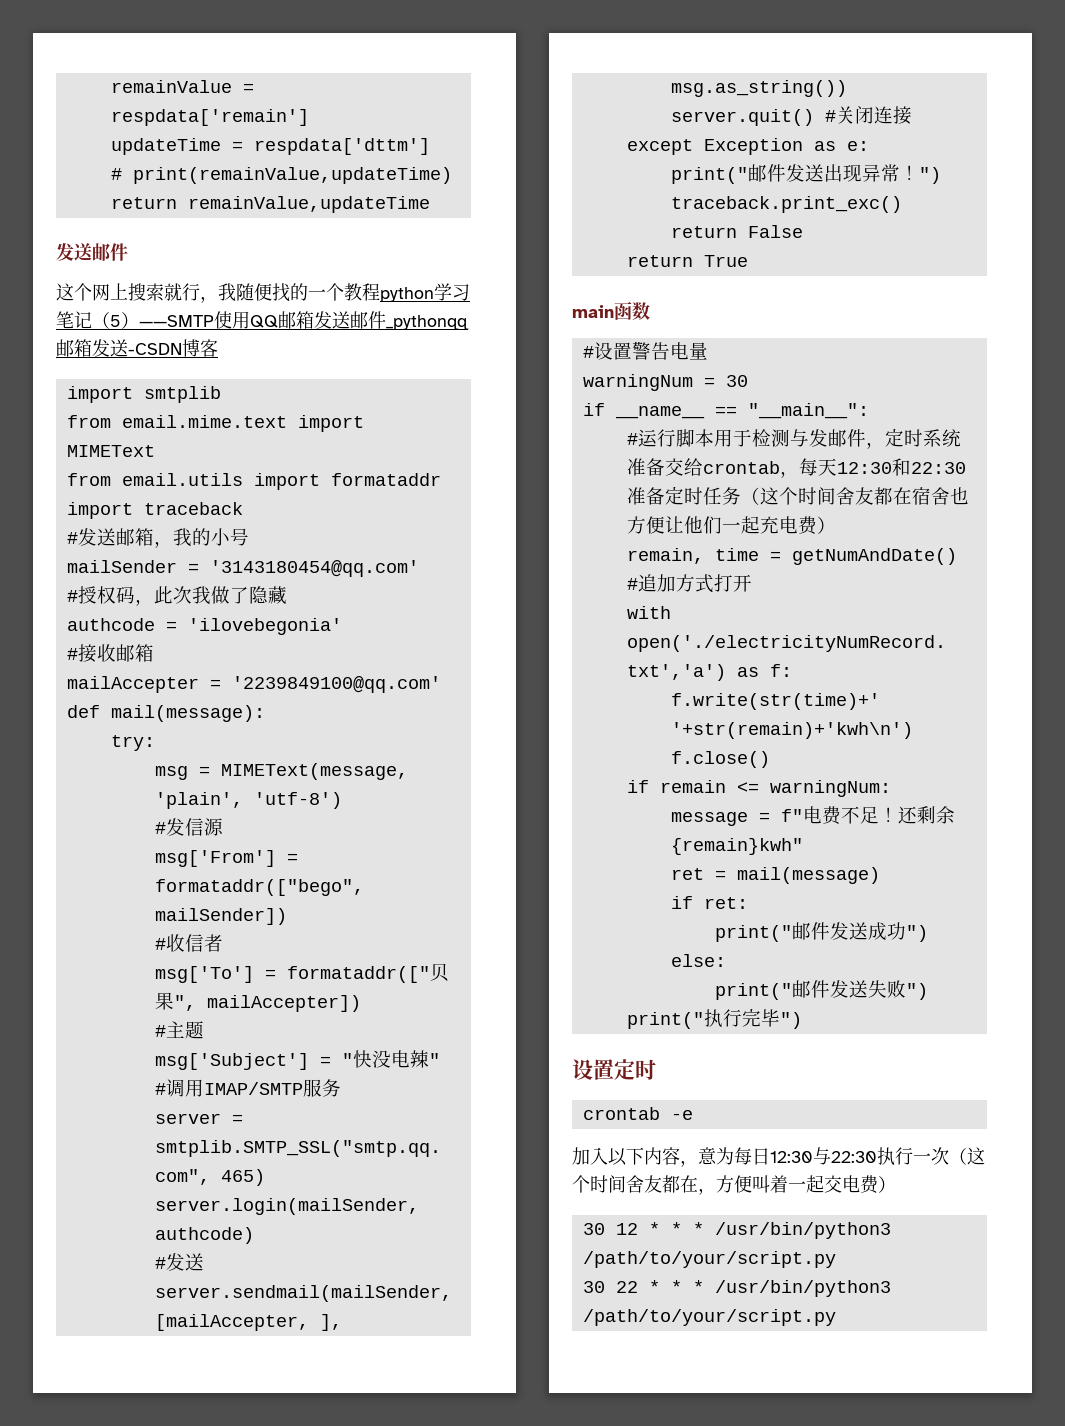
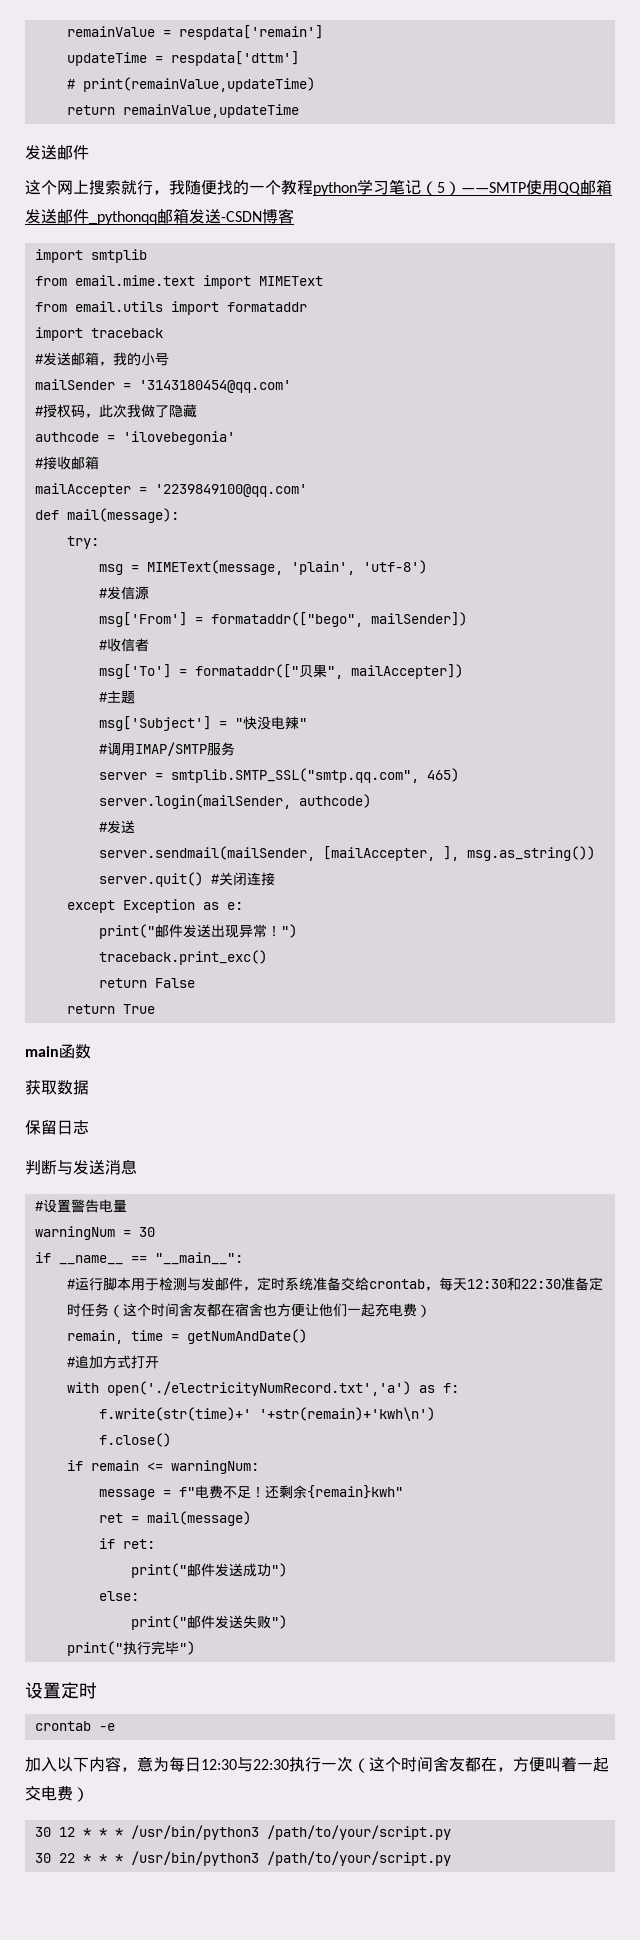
+ 获取数据
+ 保留日志
+ 判断与发送消息

